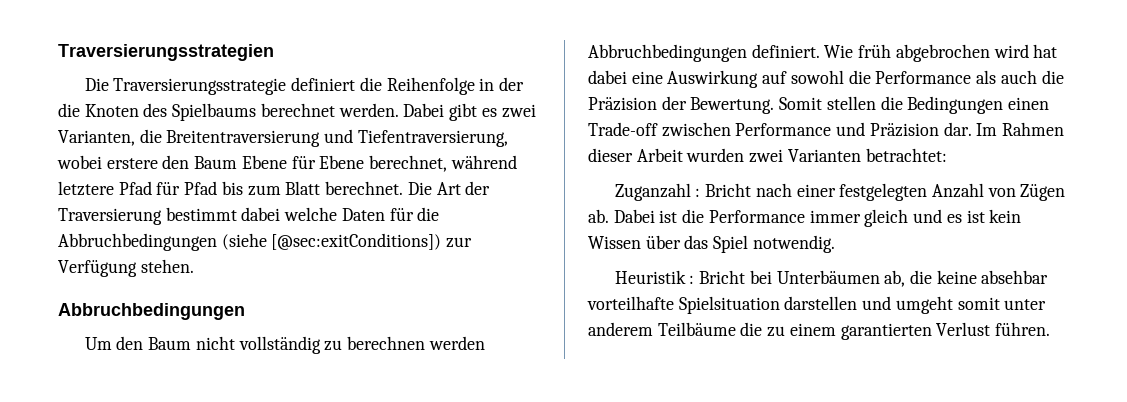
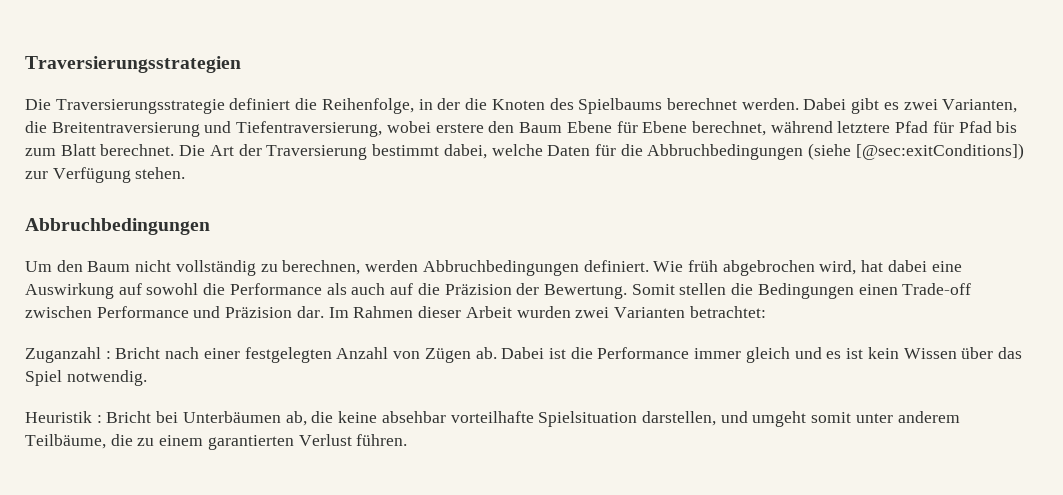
- Die Traversierungsstrategie definiert die Reihenfolge in der die Knoten des Spielbaums berechnet werden.
+ Die Traversierungsstrategie definiert die Reihenfolge, in der die Knoten des Spielbaums berechnet werden.
- Die Art der Traversierung bestimmt dabei welche Daten für die Abbruchbedingungen (siehe [@sec:exitConditions]) zur Verfügung stehen.
+ Die Art der Traversierung bestimmt dabei, welche Daten für die Abbruchbedingungen (siehe [@sec:exitConditions]) zur Verfügung stehen.
- Um den Baum nicht vollständig zu berechnen werden Abbruchbedingungen definiert.
+ Um den Baum nicht vollständig zu berechnen, werden Abbruchbedingungen definiert.
- Wie früh abgebrochen wird hat dabei eine Auswirkung auf sowohl die Performance als auch die Präzision der Bewertung.
+ Wie früh abgebrochen wird, hat dabei eine Auswirkung auf sowohl die Performance als auch auf die Präzision der Bewertung.
- Heuristik : Bricht bei Unterbäumen ab, die keine absehbar vorteilhafte Spielsituation darstellen und umgeht somit unter anderem Teilbäume die zu einem garantierten Verlust führen.
+ Heuristik : Bricht bei Unterbäumen ab, die keine absehbar vorteilhafte Spielsituation darstellen, und umgeht somit unter anderem Teilbäume, die zu einem garantierten Verlust führen.

